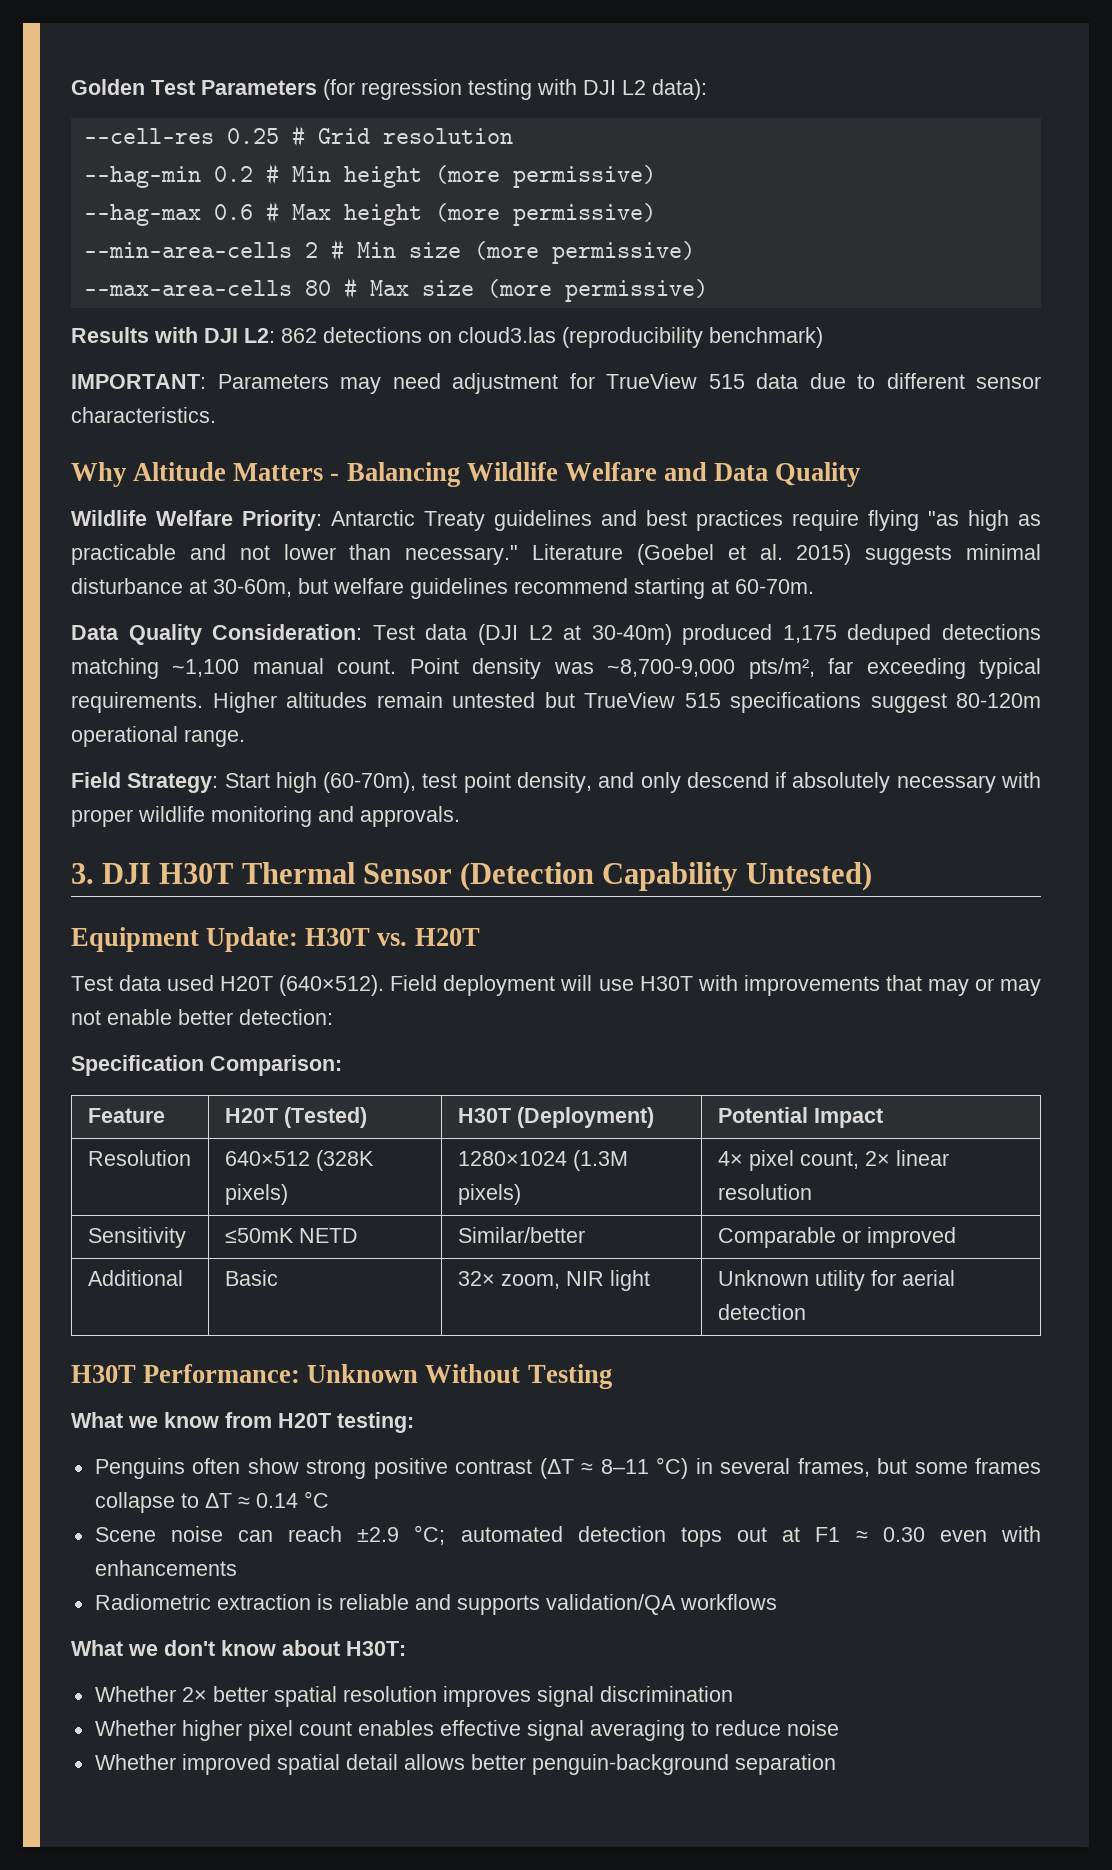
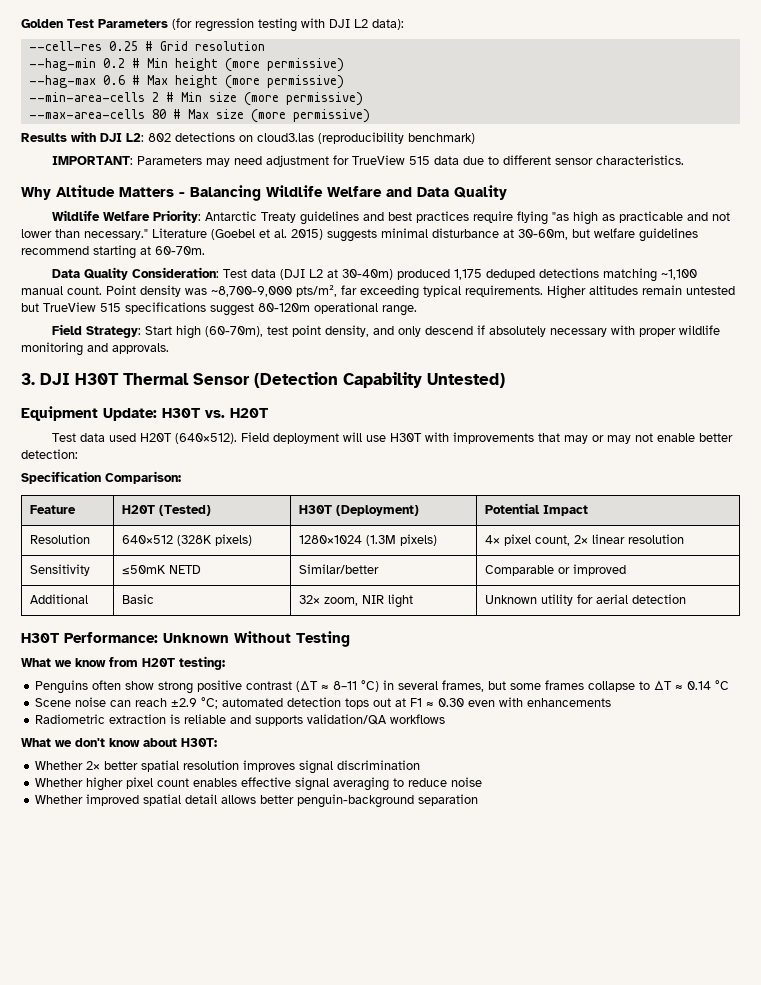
- Results with DJI L2: 862 detections on cloud3.las (reproducibility benchmark)
+ Results with DJI L2: 802 detections on cloud3.las (reproducibility benchmark)

